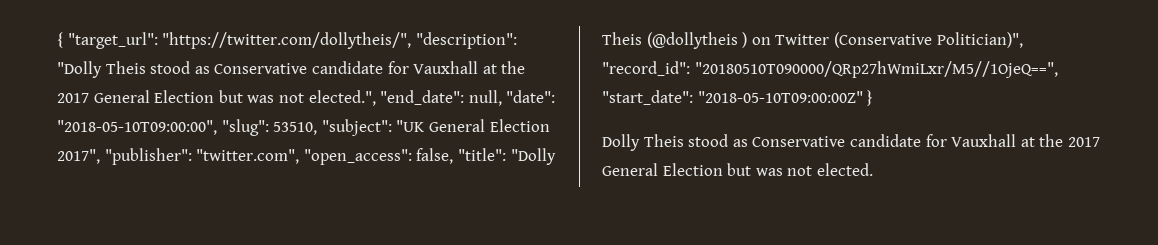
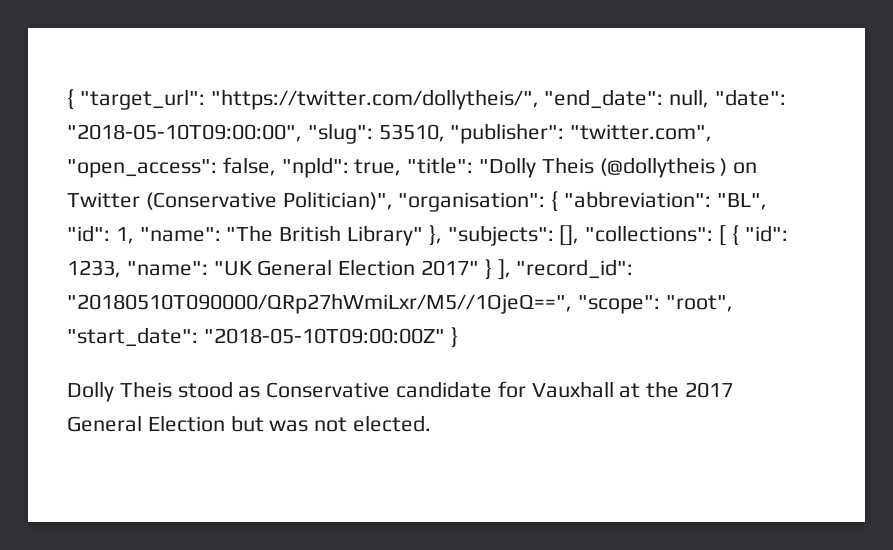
- { "target_url": "https://twitter.com/dollytheis/", "description": "Dolly Theis stood as Conservative candidate for Vauxhall at the 2017 General Election but was not elected.", "end_date": null, "date": "2018-05-10T09:00:00", "slug": 53510, "subject": "UK General Election 2017", "publisher": "twitter.com", "open_access": false, "title": "Dolly Theis (@dollytheis ) on Twitter (Conservative Politician)", "record_id": "20180510T090000/QRp27hWmiLxr/M5//1OjeQ==", "start_date": "2018-05-10T09:00:00Z" }
+ { "target_url": "https://twitter.com/dollytheis/", "end_date": null, "date": "2018-05-10T09:00:00", "slug": 53510, "publisher": "twitter.com", "open_access": false, "npld": true, "title": "Dolly Theis (@dollytheis ) on Twitter (Conservative Politician)", "organisation": { "abbreviation": "BL", "id": 1, "name": "The British Library" }, "subjects": [], "collections": [ { "id": 1233, "name": "UK General Election 2017" } ], "record_id": "20180510T090000/QRp27hWmiLxr/M5//1OjeQ==", "scope": "root", "start_date": "2018-05-10T09:00:00Z" }

